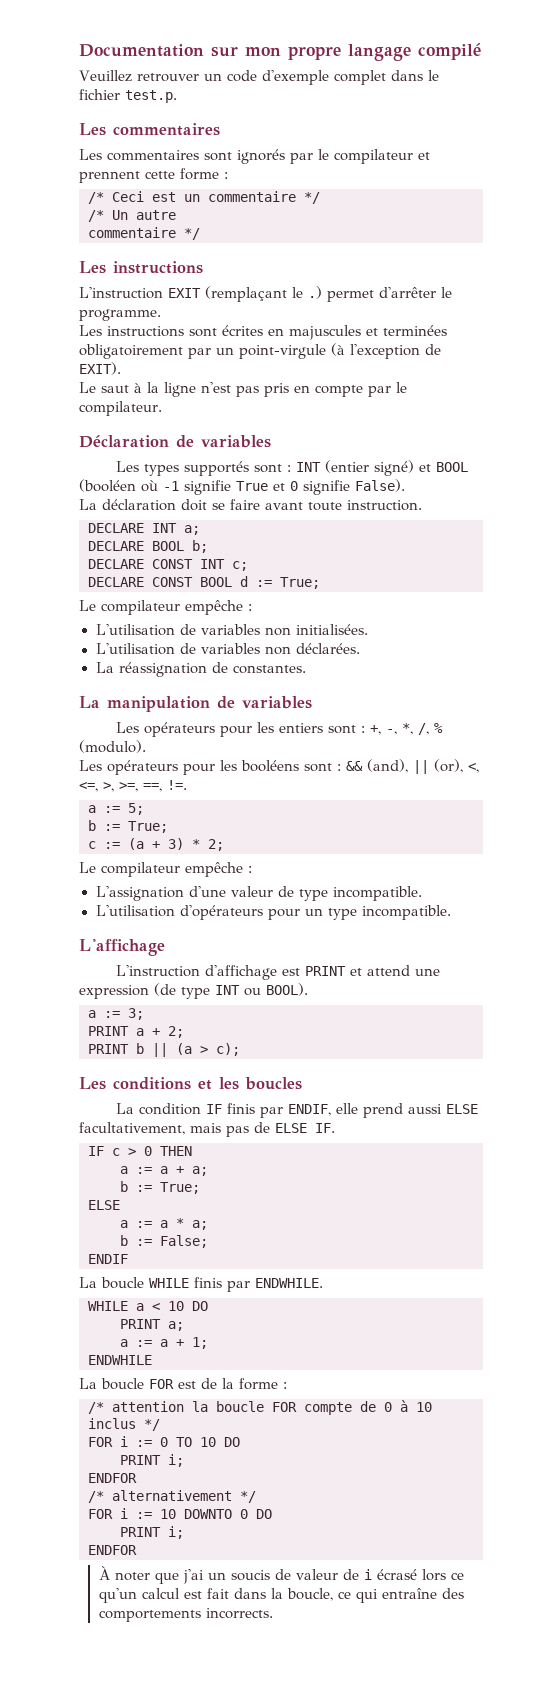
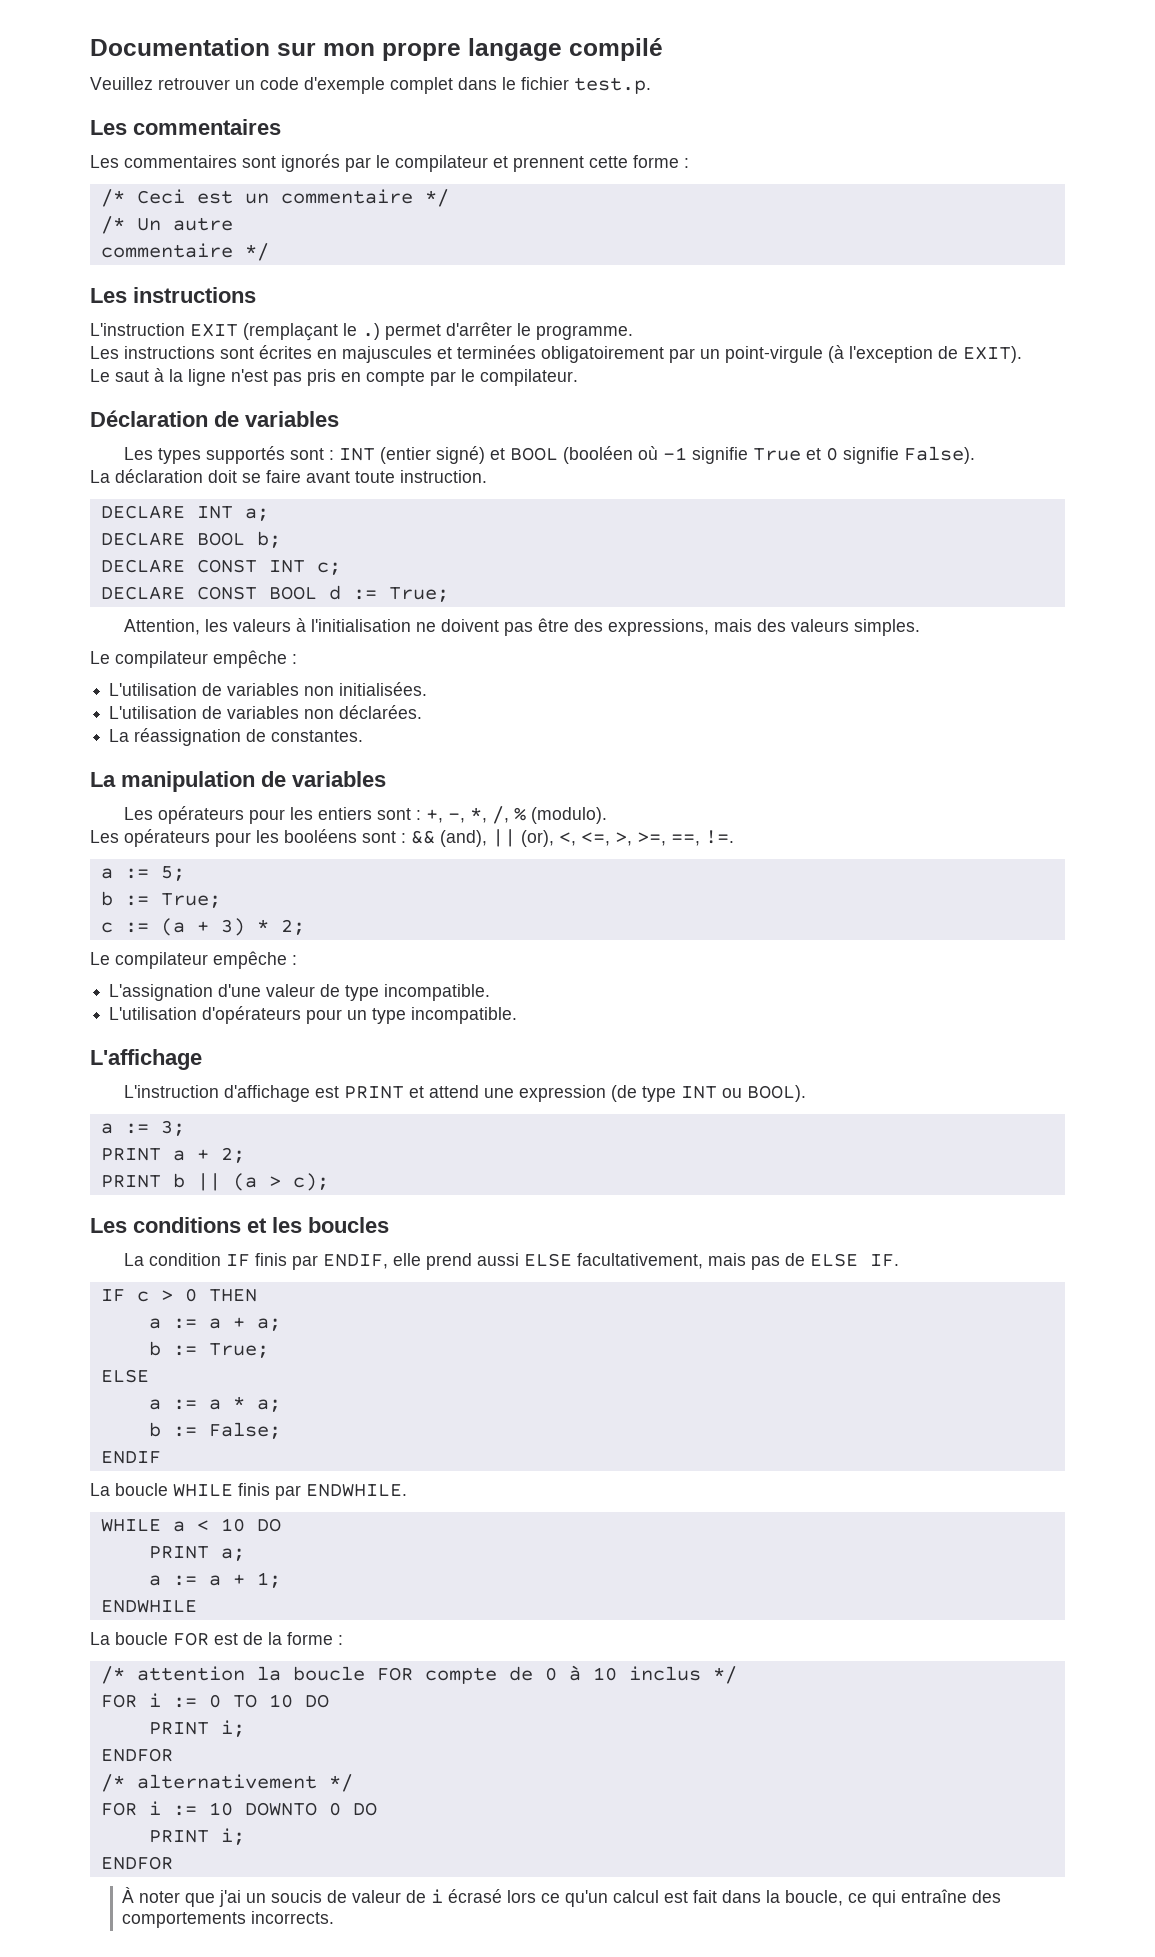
+ Attention, les valeurs à l'initialisation ne doivent pas être des expressions, mais des valeurs simples.

